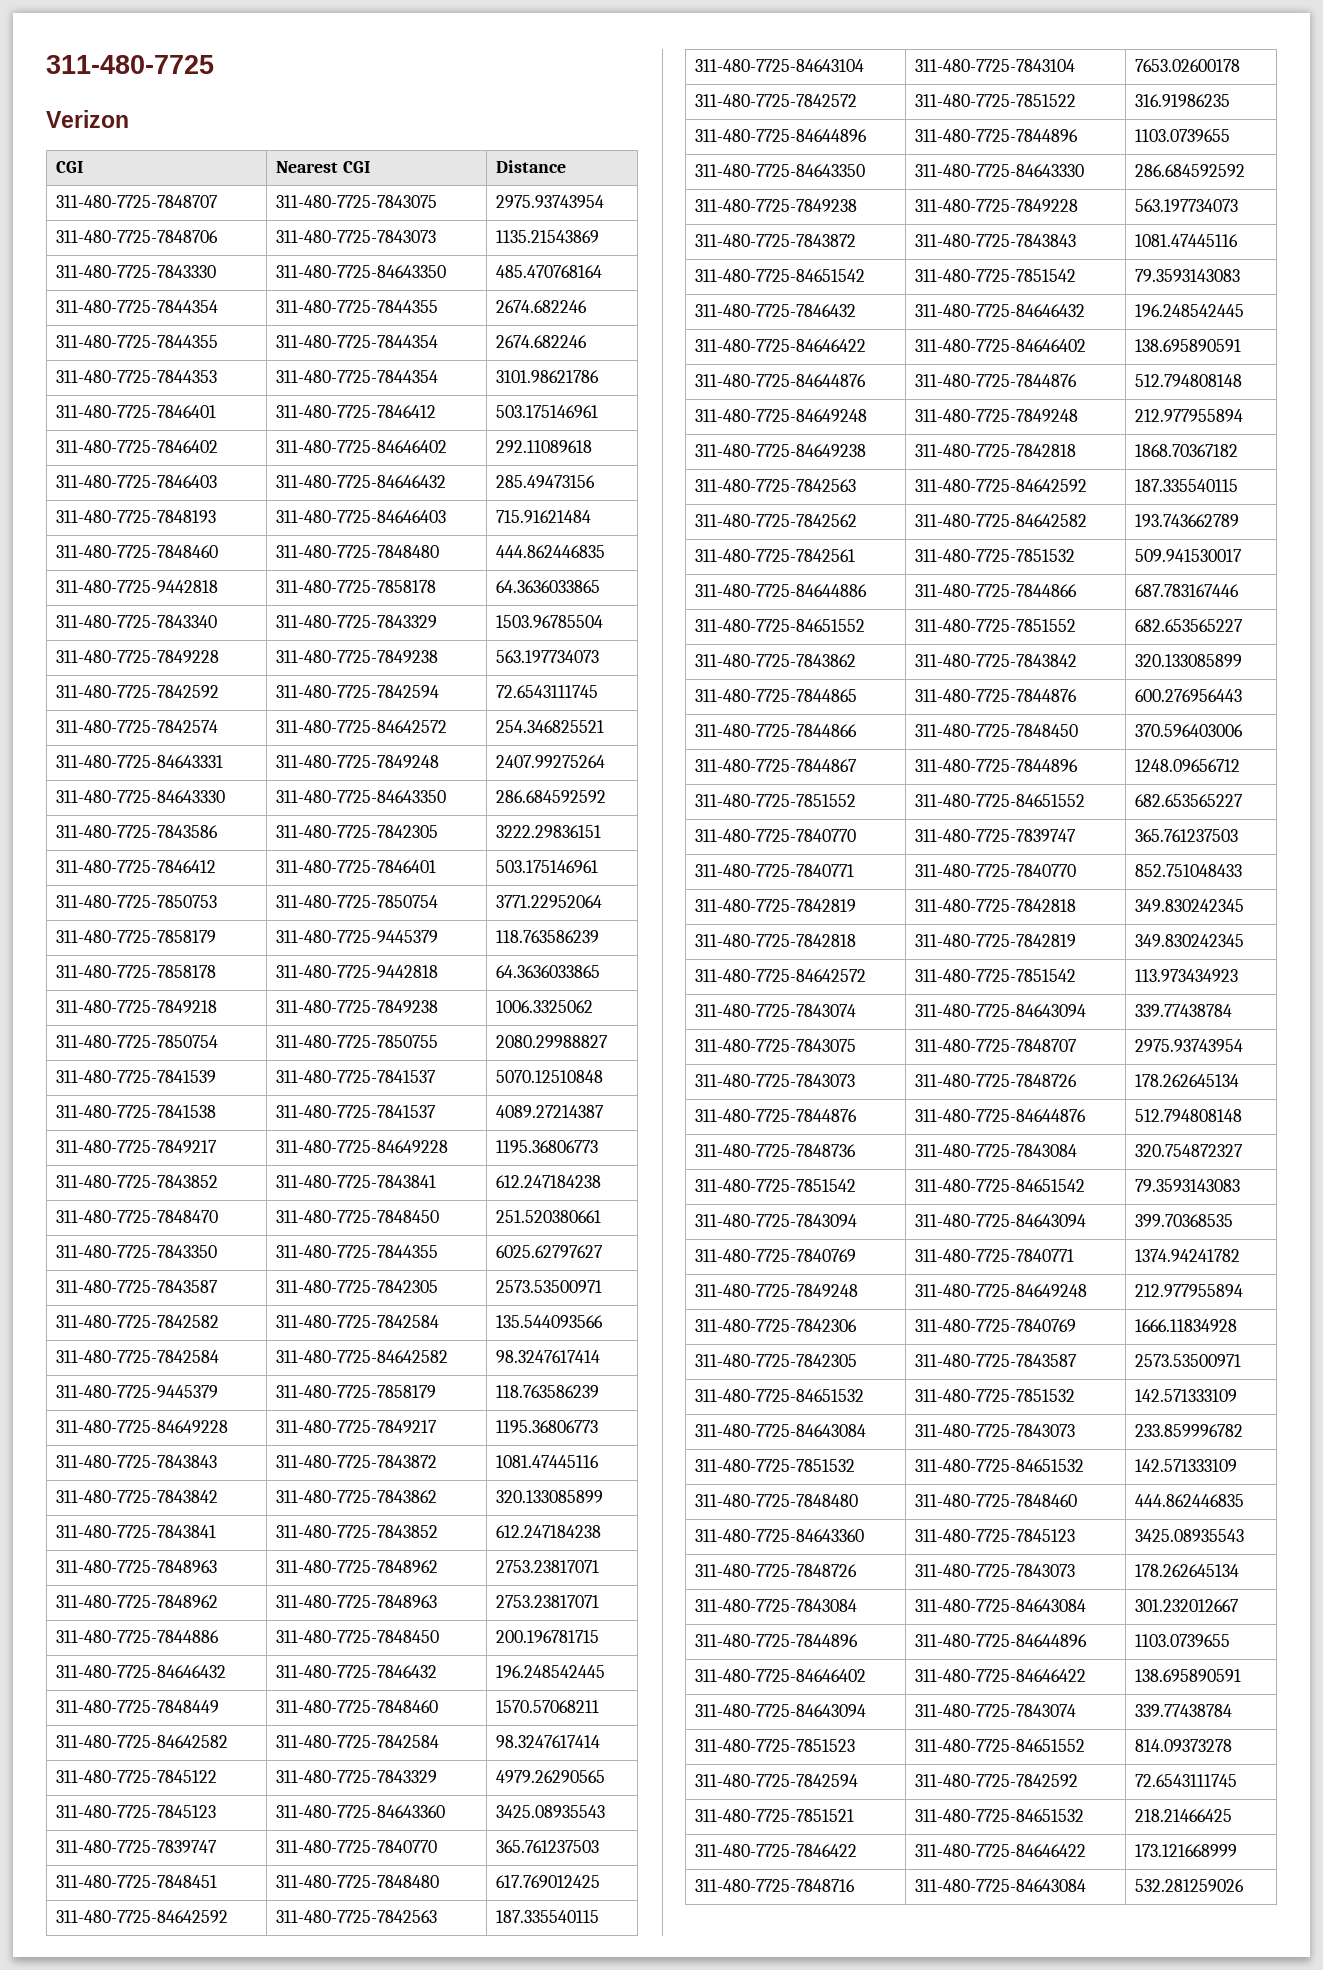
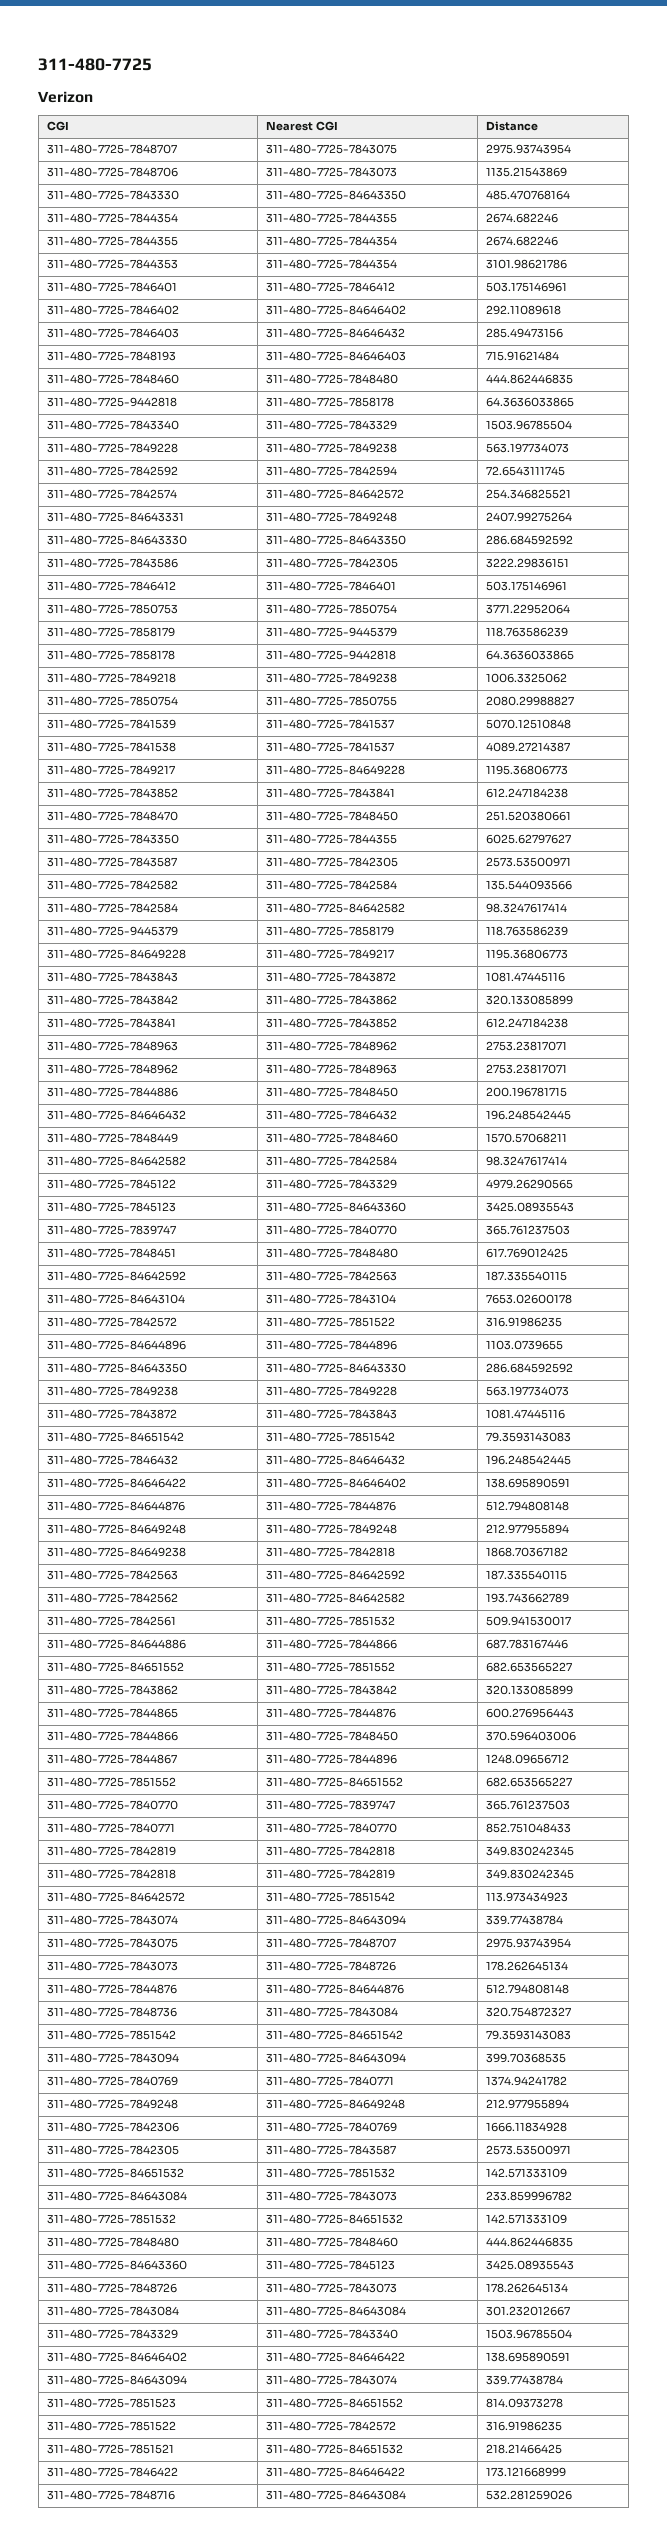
- 311-480-7725-7844896 | 311-480-7725-84644896 | 1103.0739655
+ 311-480-7725-7843329 | 311-480-7725-7843340 | 1503.96785504
- 311-480-7725-7842594 | 311-480-7725-7842592 | 72.6543111745
+ 311-480-7725-7851522 | 311-480-7725-7842572 | 316.91986235

